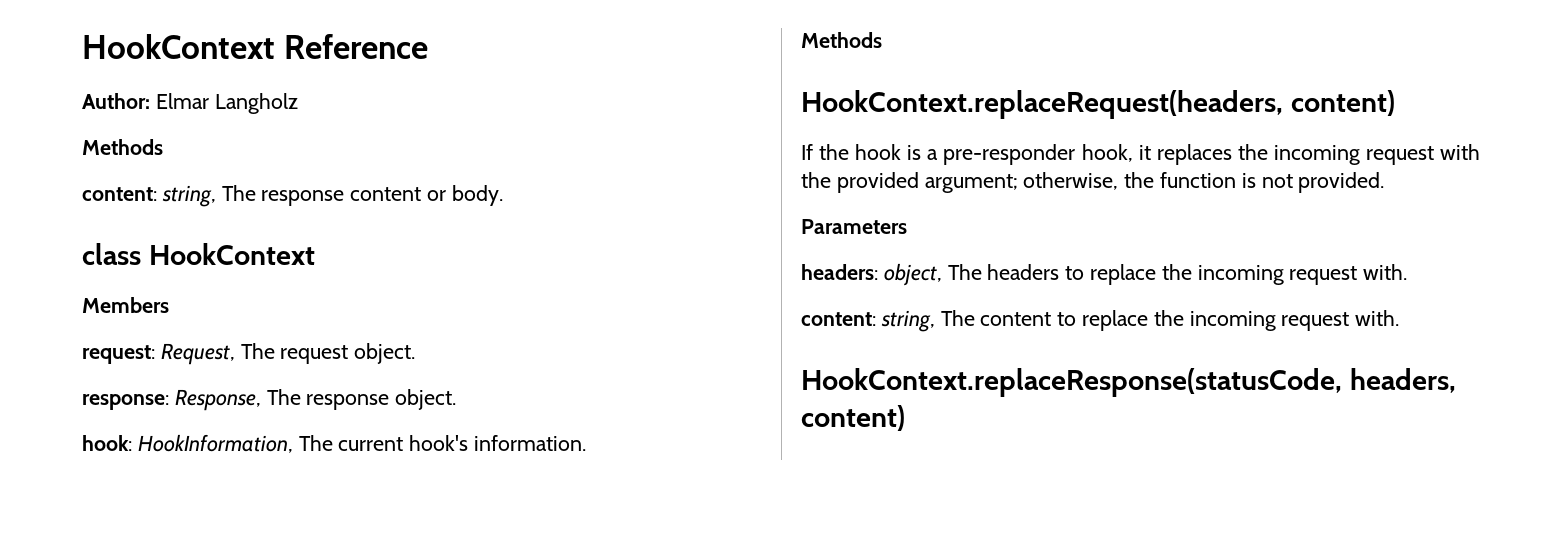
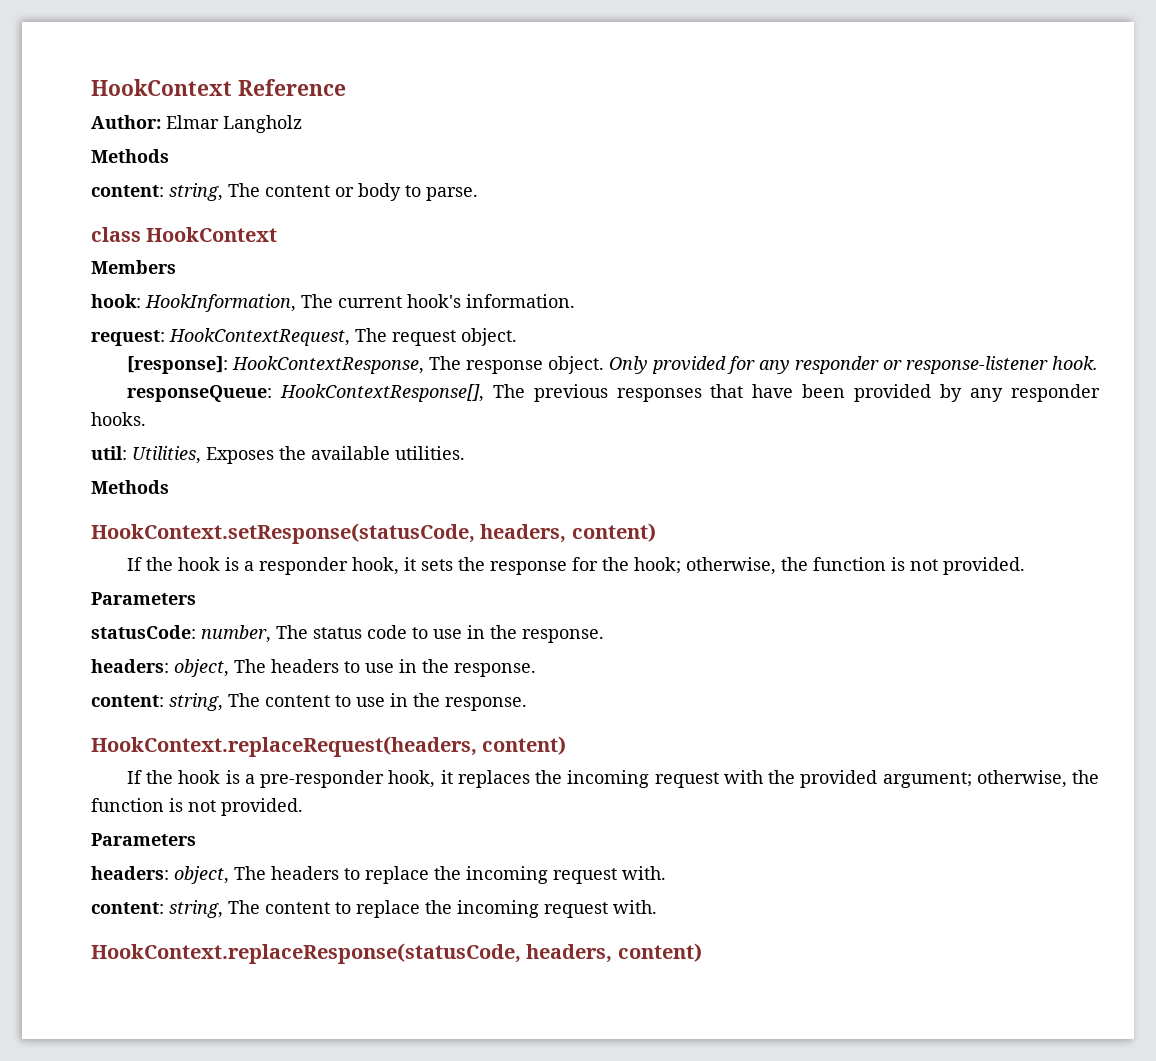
- content: string, The response content or body.
+ content: string, The content or body to parse.
- request: Request, The request object.
- response: Response, The response object.
  hook: HookInformation, The current hook's information.
+ request: HookContextRequest, The request object.
+ [response]: HookContextResponse, The response object. Only provided for any responder or response-listener hook.
+ responseQueue: HookContextResponse[], The previous responses that have been provided by any responder hooks.
+ util: Utilities, Exposes the available utilities.
  Methods
+ HookContext.setResponse(statusCode, headers, content)
+ If the hook is a responder hook, it sets the response for the hook; otherwise, the function is not provided.
+ Parameters
+ statusCode: number, The status code to use in the response.
+ headers: object, The headers to use in the response.
+ content: string, The content to use in the response.

